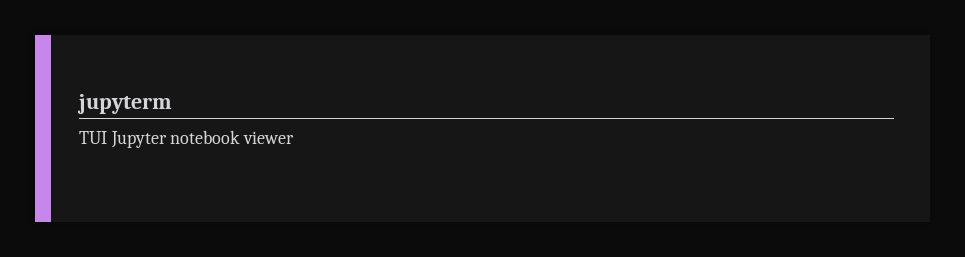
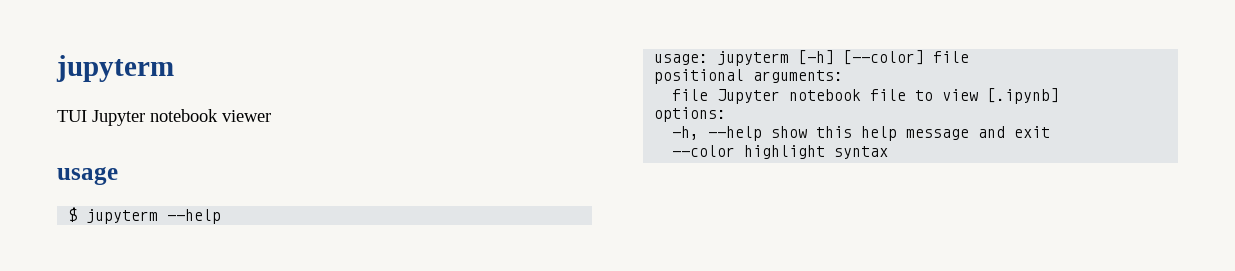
+ usage
+ $ jupyterm --help
+ usage: jupyterm [-h] [--color] file
+ positional arguments:
+ file Jupyter notebook file to view [.ipynb]
+ options:
+ -h, --help show this help message and exit
+ --color highlight syntax

